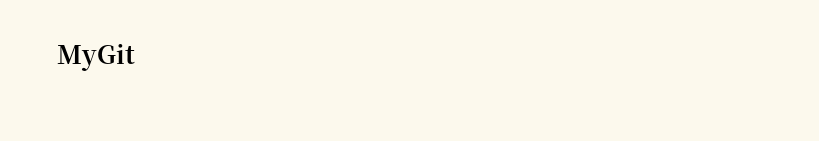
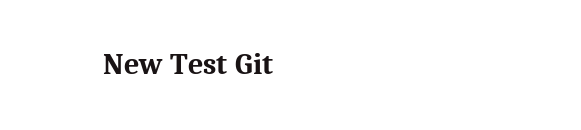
- MyGit
+ New Test Git

